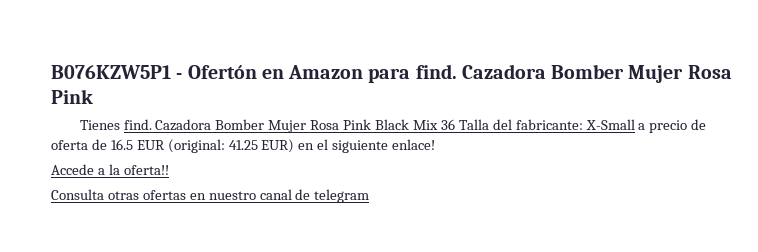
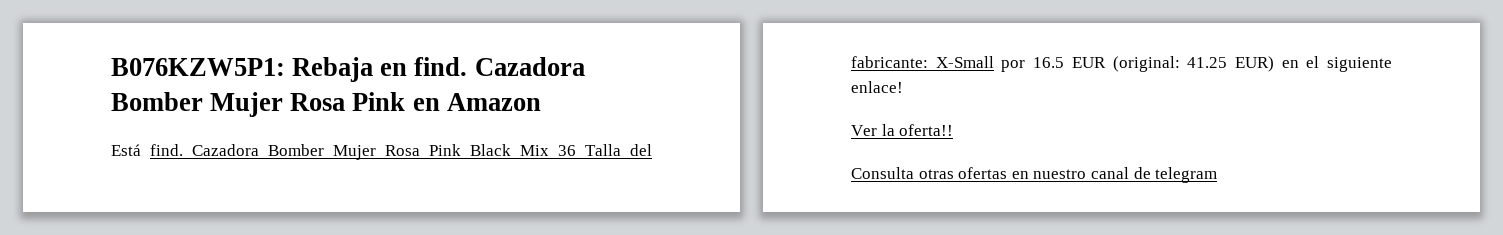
- B076KZW5P1 - Ofertón en Amazon para find. Cazadora Bomber Mujer Rosa Pink
- Tienes find.
+ B076KZW5P1: Rebaja en find. Cazadora Bomber Mujer Rosa Pink en Amazon
+ Está find.
- Cazadora Bomber Mujer Rosa Pink Black Mix 36 Talla del fabricante: X-Small a precio de oferta de 16.5 EUR (original: 41.25 EUR) en el siguiente enlace!
+ Cazadora Bomber Mujer Rosa Pink Black Mix 36 Talla del fabricante: X-Small por 16.5 EUR (original: 41.25 EUR) en el siguiente enlace!
- Accede a la oferta!!
+ Ver la oferta!!

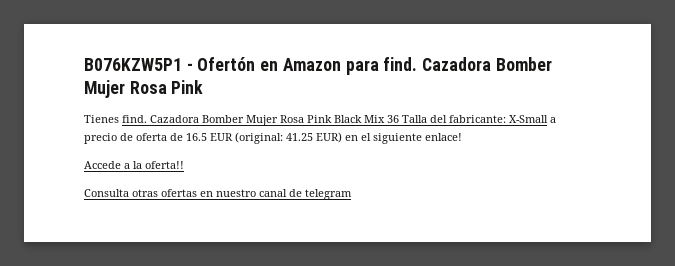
- B076KZW5P1: Rebaja en find. Cazadora Bomber Mujer Rosa Pink en Amazon
- Está find.
+ B076KZW5P1 - Ofertón en Amazon para find. Cazadora Bomber Mujer Rosa Pink
+ Tienes find.
- Cazadora Bomber Mujer Rosa Pink Black Mix 36 Talla del fabricante: X-Small por 16.5 EUR (original: 41.25 EUR) en el siguiente enlace!
+ Cazadora Bomber Mujer Rosa Pink Black Mix 36 Talla del fabricante: X-Small a precio de oferta de 16.5 EUR (original: 41.25 EUR) en el siguiente enlace!
- Ver la oferta!!
+ Accede a la oferta!!

